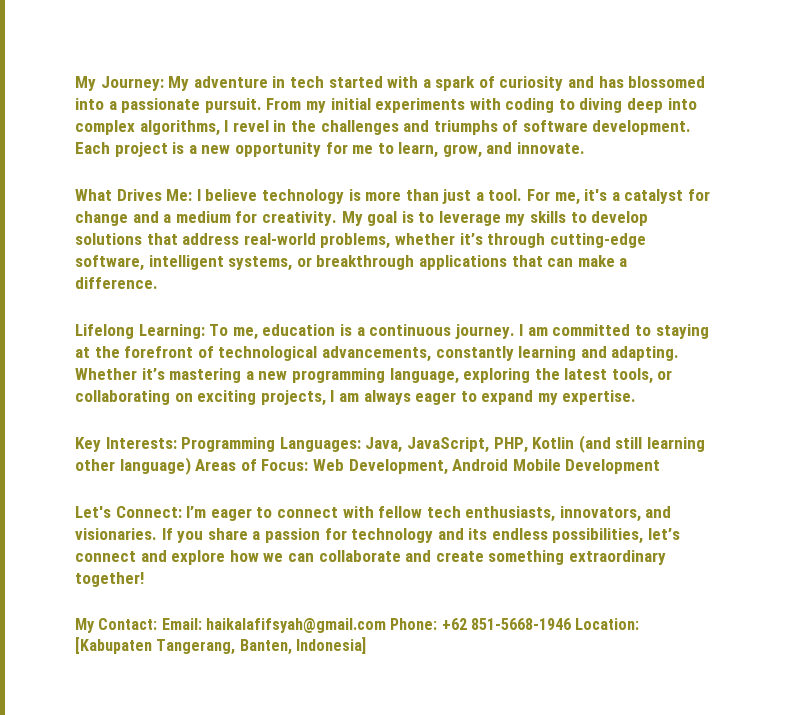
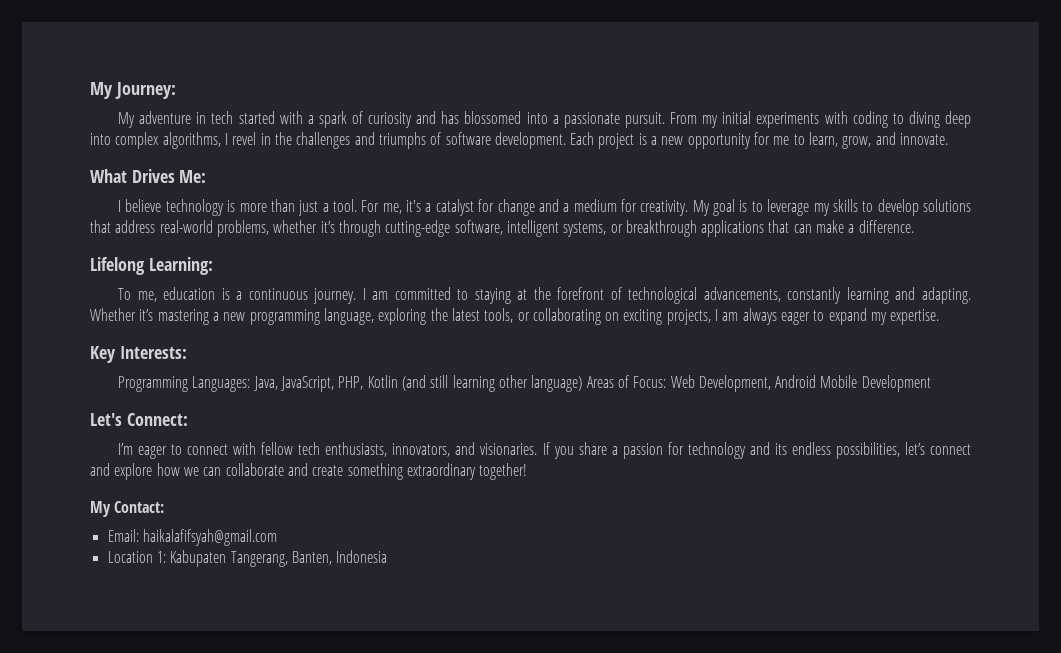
- My Journey: My adventure in tech started with a spark of curiosity and has blossomed into a passionate pursuit.
+ My Journey:
+ My adventure in tech started with a spark of curiosity and has blossomed into a passionate pursuit.
- What Drives Me: I believe technology is more than just a tool.
+ What Drives Me:
+ I believe technology is more than just a tool.
- Lifelong Learning: To me, education is a continuous journey.
+ Lifelong Learning:
+ To me, education is a continuous journey.
- Key Interests: Programming Languages: Java, JavaScript, PHP, Kotlin (and still learning other language) Areas of Focus: Web Development, Android Mobile Development
+ Key Interests:
+ Programming Languages: Java, JavaScript, PHP, Kotlin (and still learning other language) Areas of Focus: Web Development, Android Mobile Development
- Let's Connect: I’m eager to connect with fellow tech enthusiasts, innovators, and visionaries.
+ Let's Connect:
+ I’m eager to connect with fellow tech enthusiasts, innovators, and visionaries.
- My Contact: Email: haikalafifsyah@gmail.com Phone: +62 851-5668-1946 Location: [Kabupaten Tangerang, Banten, Indonesia]
+ My Contact:
+ Email: haikalafifsyah@gmail.com
+ Location 1: Kabupaten Tangerang, Banten, Indonesia

